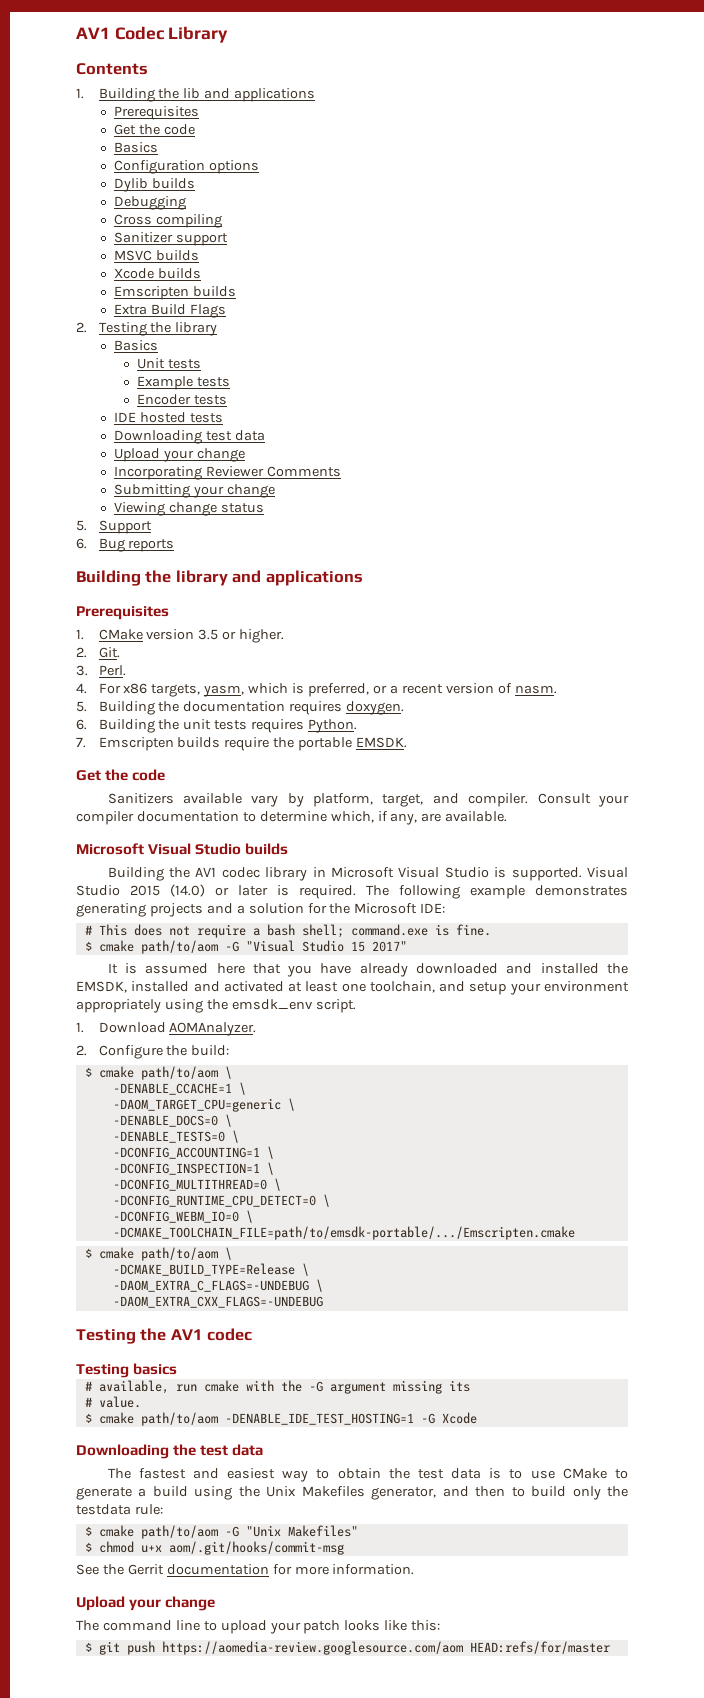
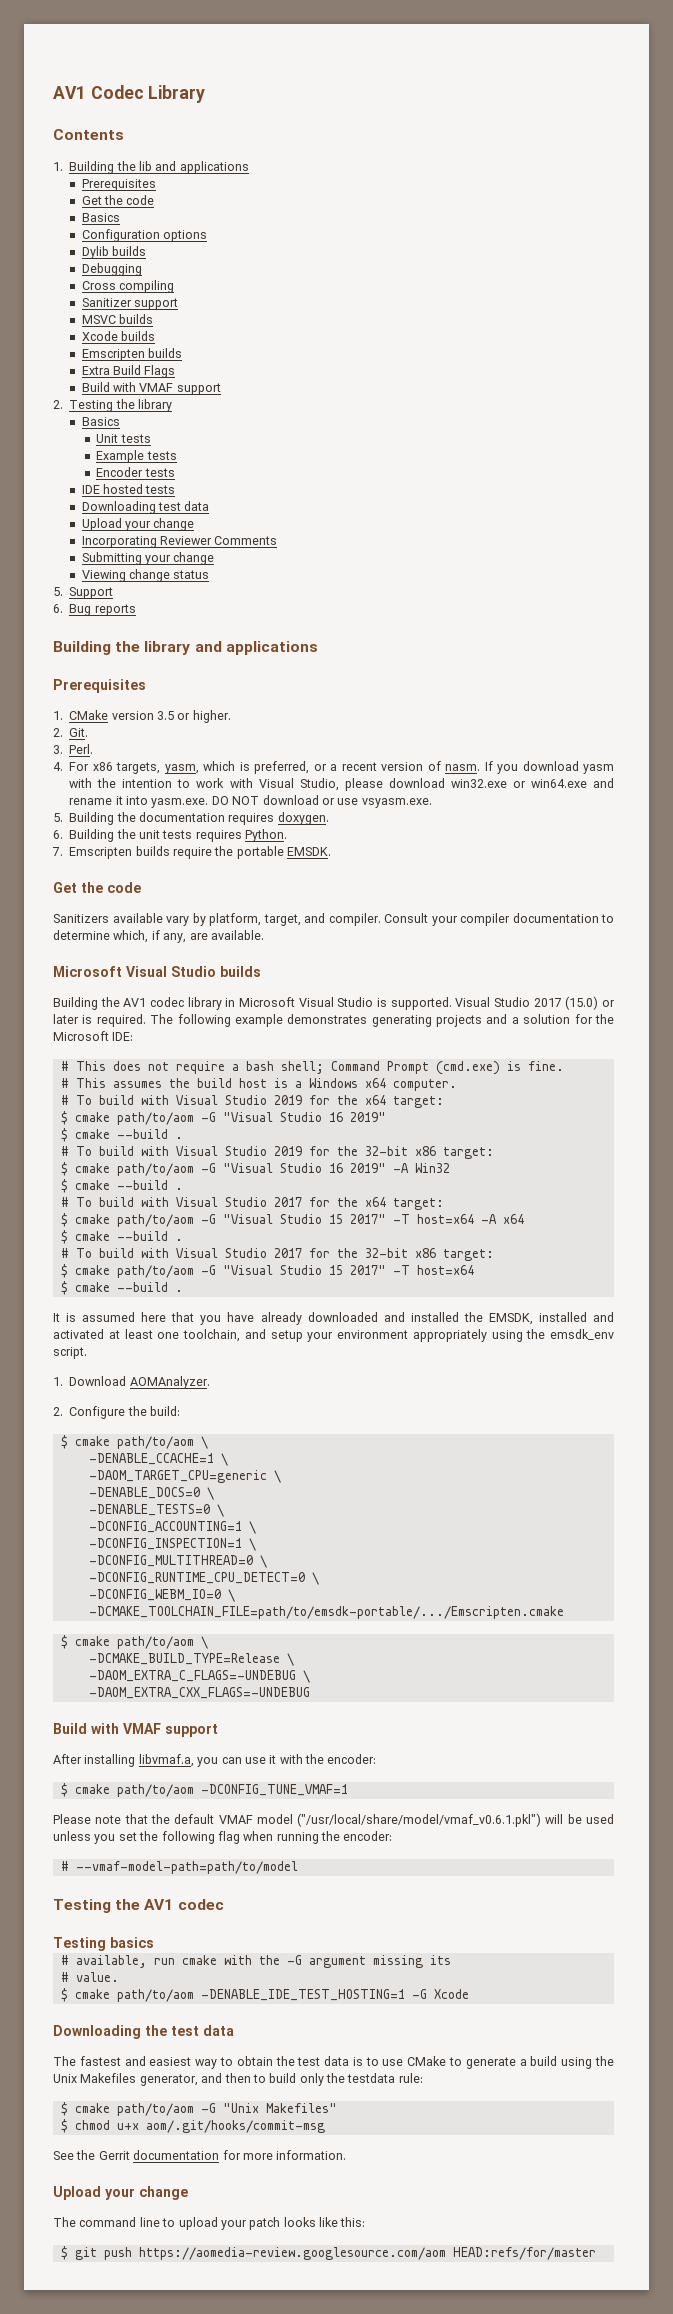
  Extra Build Flags
+ Build with VMAF support
+ If you download yasm with the intention to work with Visual Studio, please download win32.exe or win64.exe and rename it into yasm.exe. DO NOT download or use vsyasm.exe.
- Visual Studio 2015 (14.0) or later is required.
+ Visual Studio 2017 (15.0) or later is required.
- # This does not require a bash shell; command.exe is fine.
+ # This does not require a bash shell; Command Prompt (cmd.exe) is fine.
- $ cmake path/to/aom -G "Visual Studio 15 2017"
+ # This assumes the build host is a Windows x64 computer.
+ # To build with Visual Studio 2019 for the x64 target:
+ $ cmake path/to/aom -G "Visual Studio 16 2019"
+ $ cmake --build .
+ # To build with Visual Studio 2019 for the 32-bit x86 target:
+ $ cmake path/to/aom -G "Visual Studio 16 2019" -A Win32
+ $ cmake --build .
+ # To build with Visual Studio 2017 for the x64 target:
+ $ cmake path/to/aom -G "Visual Studio 15 2017" -T host=x64 -A x64
+ $ cmake --build .
+ # To build with Visual Studio 2017 for the 32-bit x86 target:
+ $ cmake path/to/aom -G "Visual Studio 15 2017" -T host=x64
+ $ cmake --build .
  -DAOM_EXTRA_CXX_FLAGS=-UNDEBUG
+ Build with VMAF support
+ After installing libvmaf.a, you can use it with the encoder:
+ $ cmake path/to/aom -DCONFIG_TUNE_VMAF=1
+ Please note that the default VMAF model ("/usr/local/share/model/vmaf_v0.6.1.pkl") will be used unless you set the following flag when running the encoder:
+ # --vmaf-model-path=path/to/model

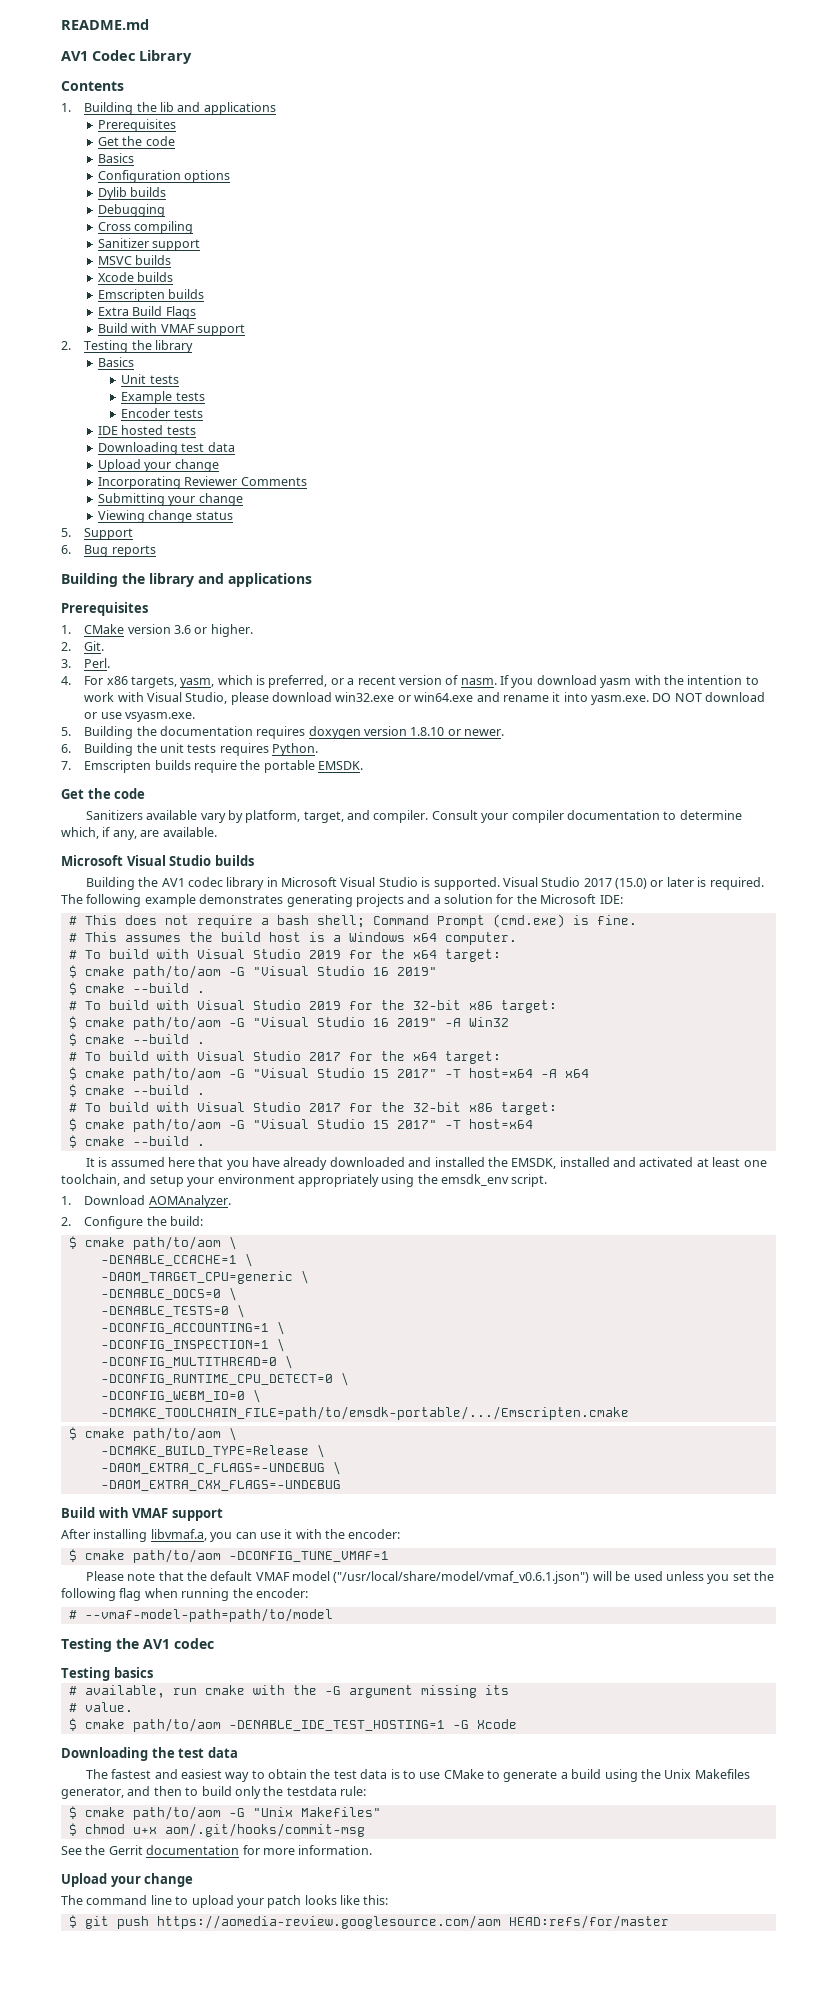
+ README.md
- 1. CMake version 3.5 or higher.
+ 1. CMake version 3.6 or higher.
- 5. Building the documentation requires doxygen.
+ 5. Building the documentation requires doxygen version 1.8.10 or newer.
- Please note that the default VMAF model ("/usr/local/share/model/vmaf_v0.6.1.pkl") will be used unless you set the following flag when running the encoder:
+ Please note that the default VMAF model ("/usr/local/share/model/vmaf_v0.6.1.json") will be used unless you set the following flag when running the encoder:

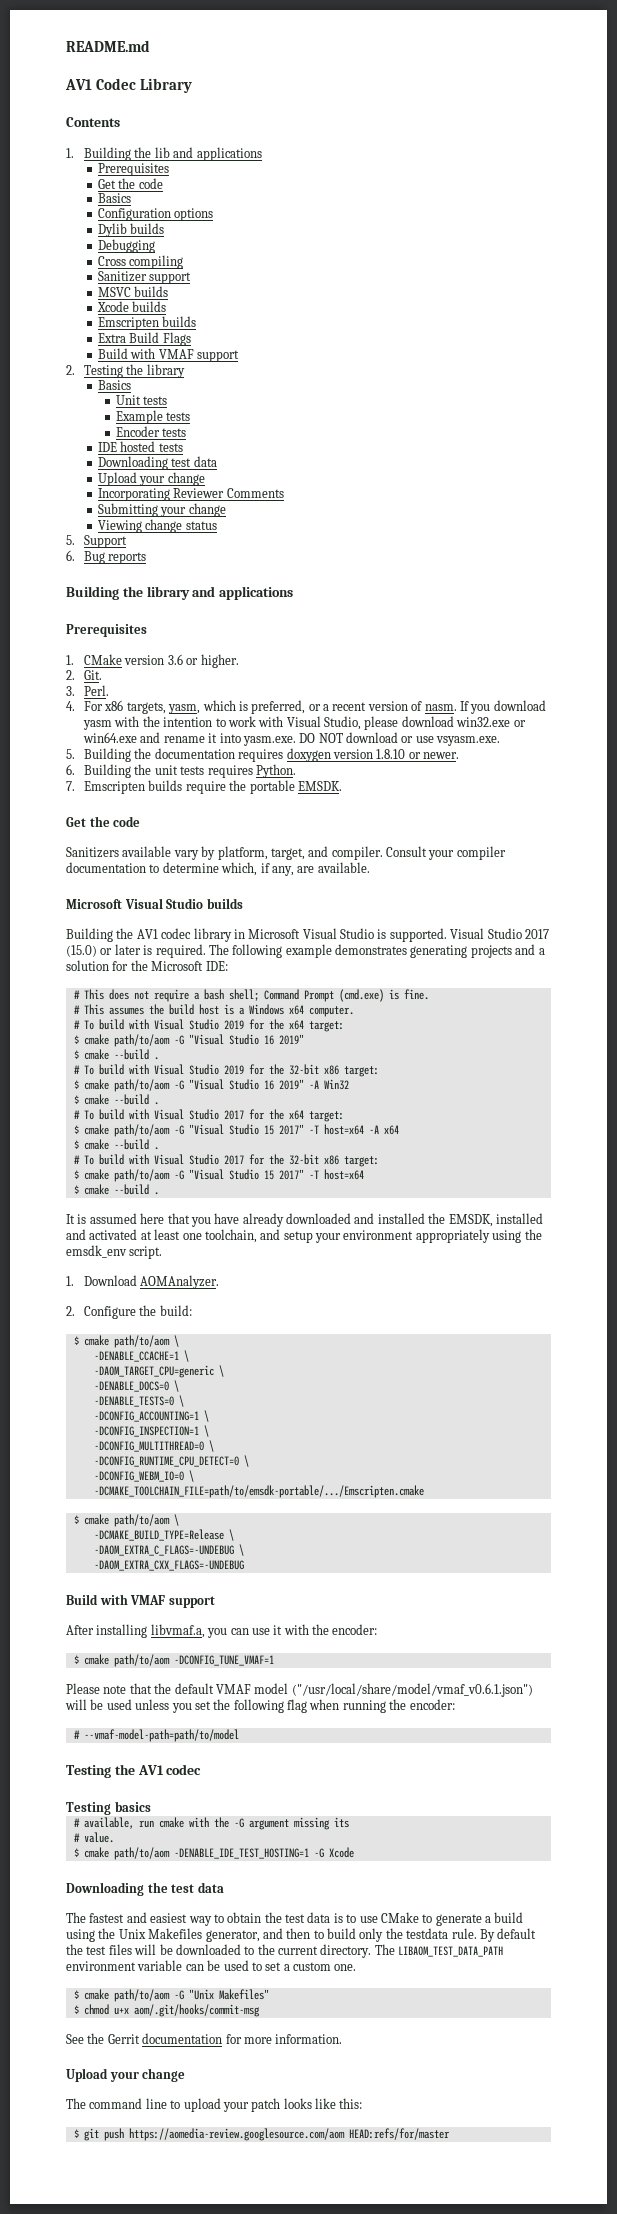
- The fastest and easiest way to obtain the test data is to use CMake to generate a build using the Unix Makefiles generator, and then to build only the testdata rule:
+ The fastest and easiest way to obtain the test data is to use CMake to generate a build using the Unix Makefiles generator, and then to build only the testdata rule. By default the test files will be downloaded to the current directory. The LIBAOM_TEST_DATA_PATH environment variable can be used to set a custom one.

